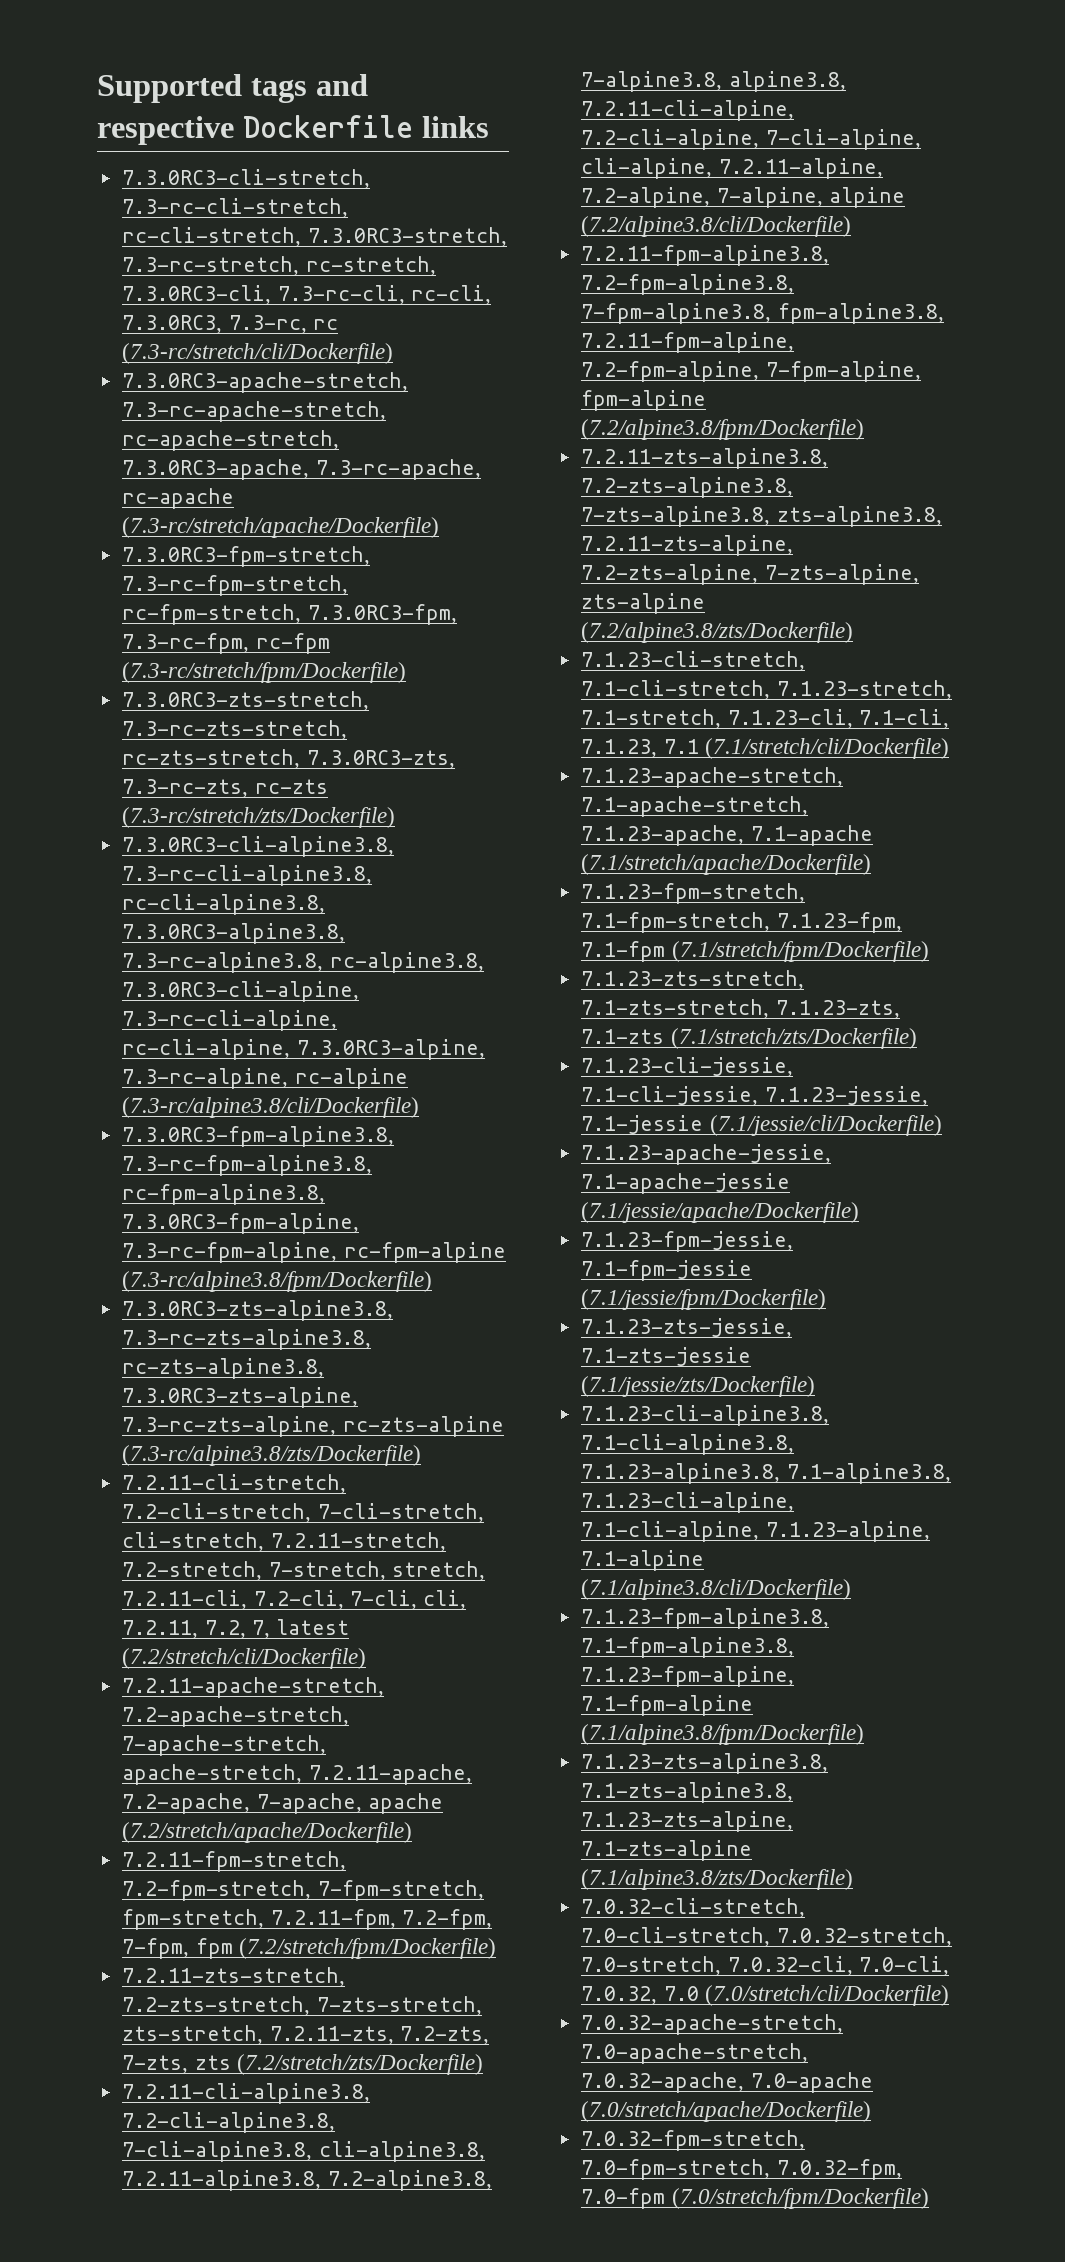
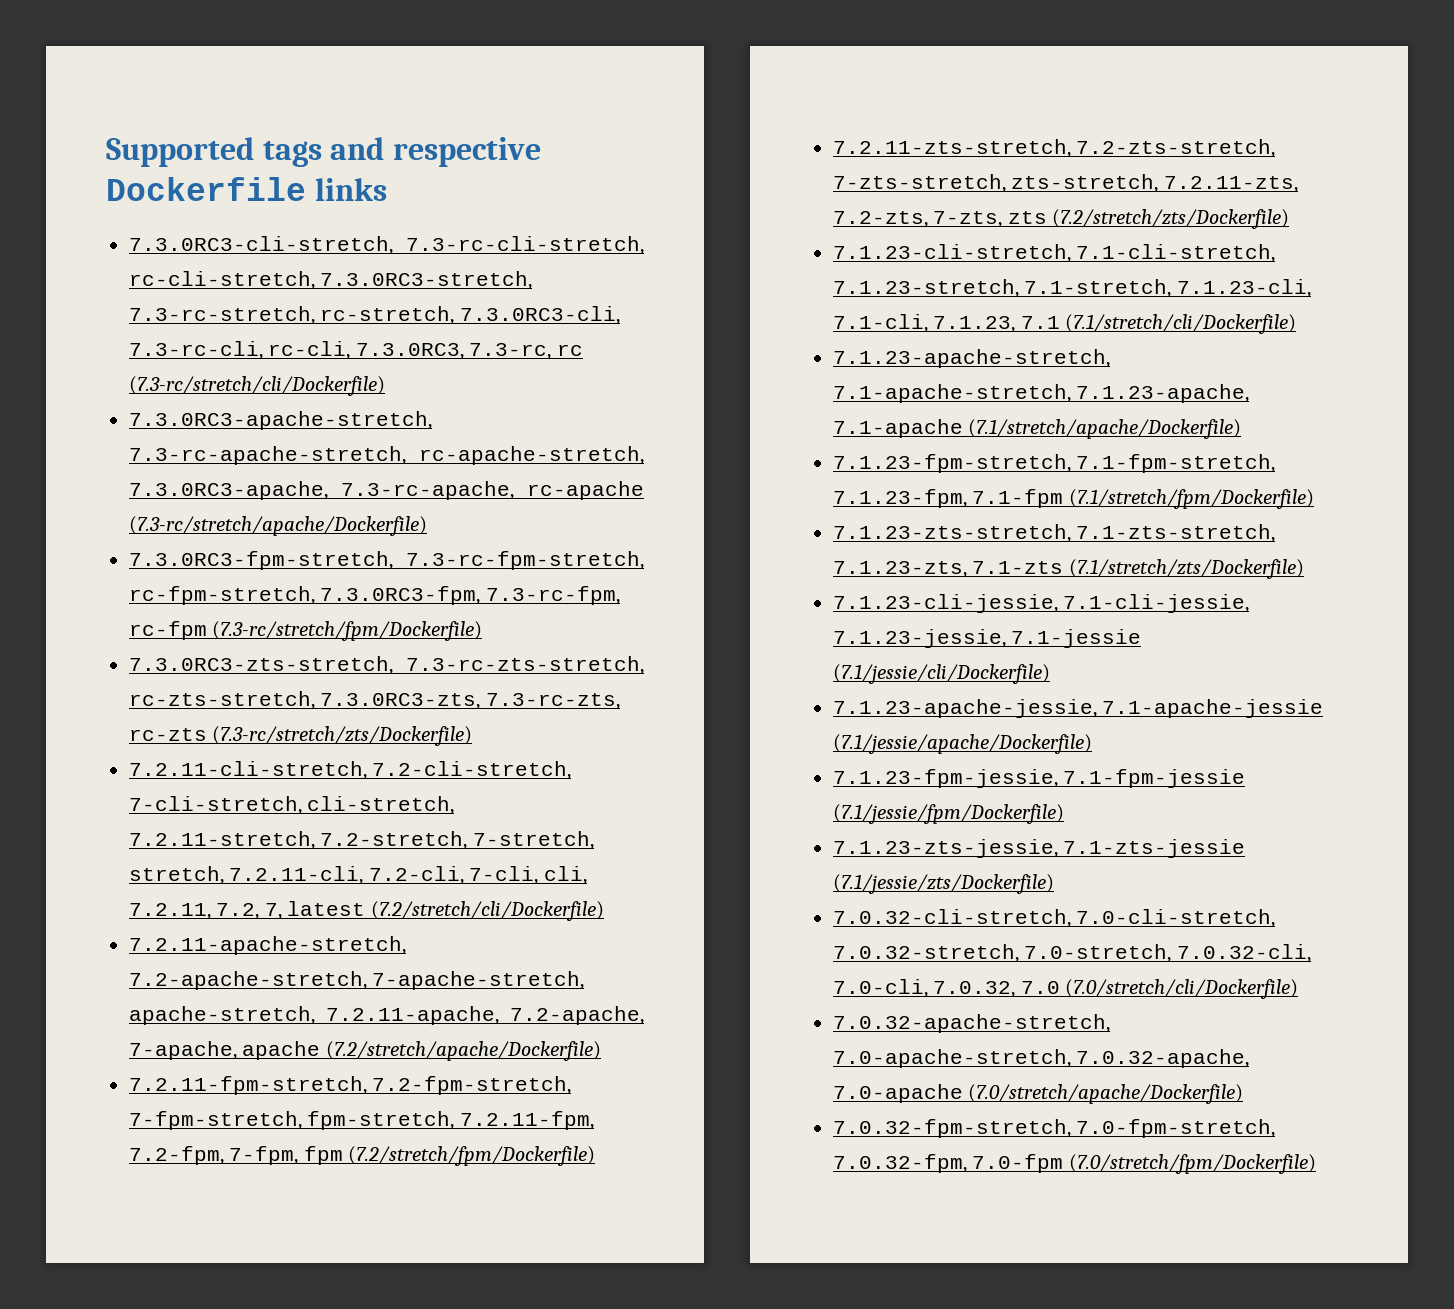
- 7.3.0RC3-cli-alpine3.8, 7.3-rc-cli-alpine3.8, rc-cli-alpine3.8, 7.3.0RC3-alpine3.8, 7.3-rc-alpine3.8, rc-alpine3.8, 7.3.0RC3-cli-alpine, 7.3-rc-cli-alpine, rc-cli-alpine, 7.3.0RC3-alpine, 7.3-rc-alpine, rc-alpine (7.3-rc/alpine3.8/cli/Dockerfile)
- 7.3.0RC3-fpm-alpine3.8, 7.3-rc-fpm-alpine3.8, rc-fpm-alpine3.8, 7.3.0RC3-fpm-alpine, 7.3-rc-fpm-alpine, rc-fpm-alpine (7.3-rc/alpine3.8/fpm/Dockerfile)
- 7.3.0RC3-zts-alpine3.8, 7.3-rc-zts-alpine3.8, rc-zts-alpine3.8, 7.3.0RC3-zts-alpine, 7.3-rc-zts-alpine, rc-zts-alpine (7.3-rc/alpine3.8/zts/Dockerfile)
- 7.2.11-cli-alpine3.8, 7.2-cli-alpine3.8, 7-cli-alpine3.8, cli-alpine3.8, 7.2.11-alpine3.8, 7.2-alpine3.8, 7-alpine3.8, alpine3.8, 7.2.11-cli-alpine, 7.2-cli-alpine, 7-cli-alpine, cli-alpine, 7.2.11-alpine, 7.2-alpine, 7-alpine, alpine (7.2/alpine3.8/cli/Dockerfile)
- 7.2.11-fpm-alpine3.8, 7.2-fpm-alpine3.8, 7-fpm-alpine3.8, fpm-alpine3.8, 7.2.11-fpm-alpine, 7.2-fpm-alpine, 7-fpm-alpine, fpm-alpine (7.2/alpine3.8/fpm/Dockerfile)
- 7.2.11-zts-alpine3.8, 7.2-zts-alpine3.8, 7-zts-alpine3.8, zts-alpine3.8, 7.2.11-zts-alpine, 7.2-zts-alpine, 7-zts-alpine, zts-alpine (7.2/alpine3.8/zts/Dockerfile)
- 7.1.23-cli-alpine3.8, 7.1-cli-alpine3.8, 7.1.23-alpine3.8, 7.1-alpine3.8, 7.1.23-cli-alpine, 7.1-cli-alpine, 7.1.23-alpine, 7.1-alpine (7.1/alpine3.8/cli/Dockerfile)
- 7.1.23-fpm-alpine3.8, 7.1-fpm-alpine3.8, 7.1.23-fpm-alpine, 7.1-fpm-alpine (7.1/alpine3.8/fpm/Dockerfile)
- 7.1.23-zts-alpine3.8, 7.1-zts-alpine3.8, 7.1.23-zts-alpine, 7.1-zts-alpine (7.1/alpine3.8/zts/Dockerfile)

